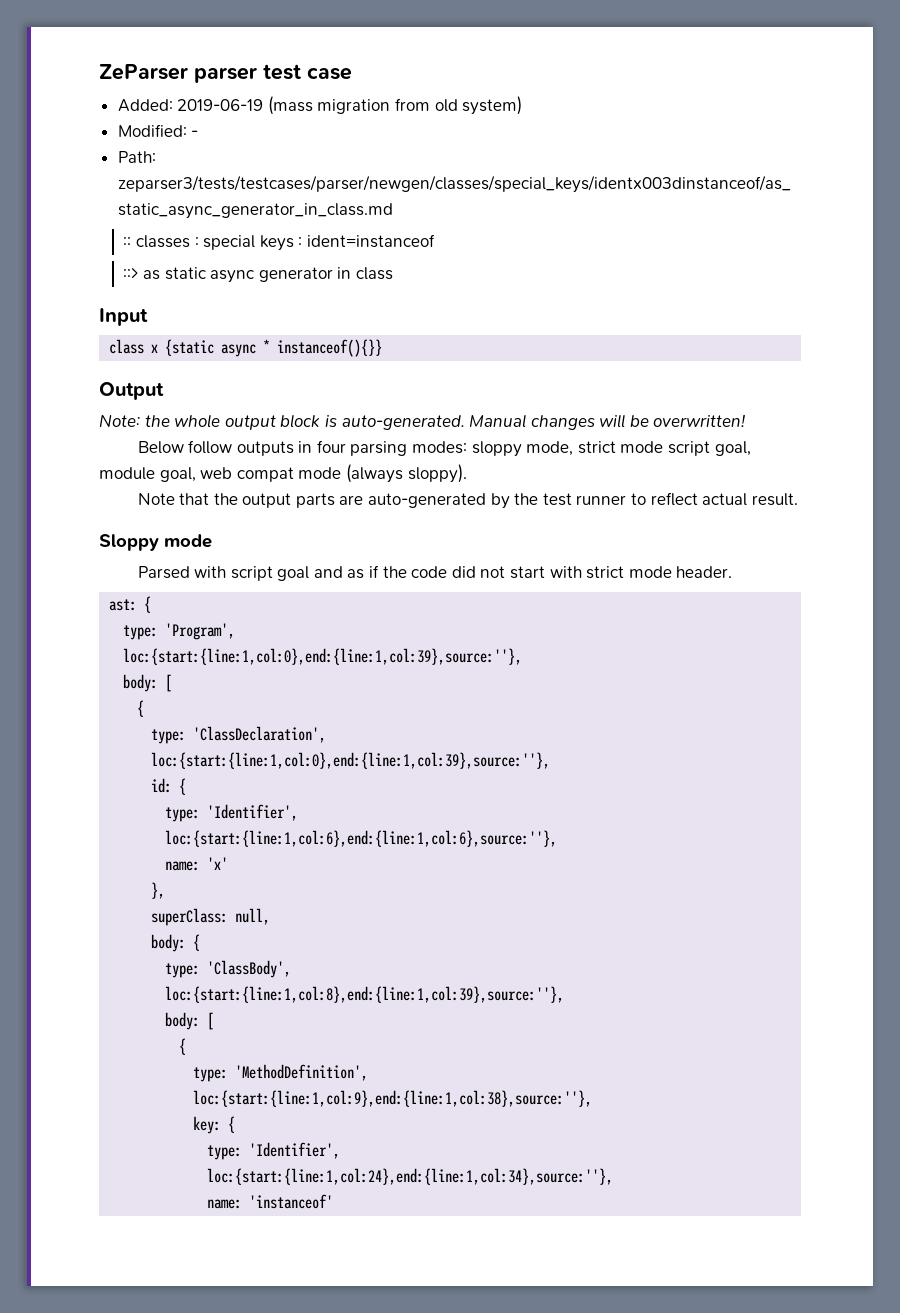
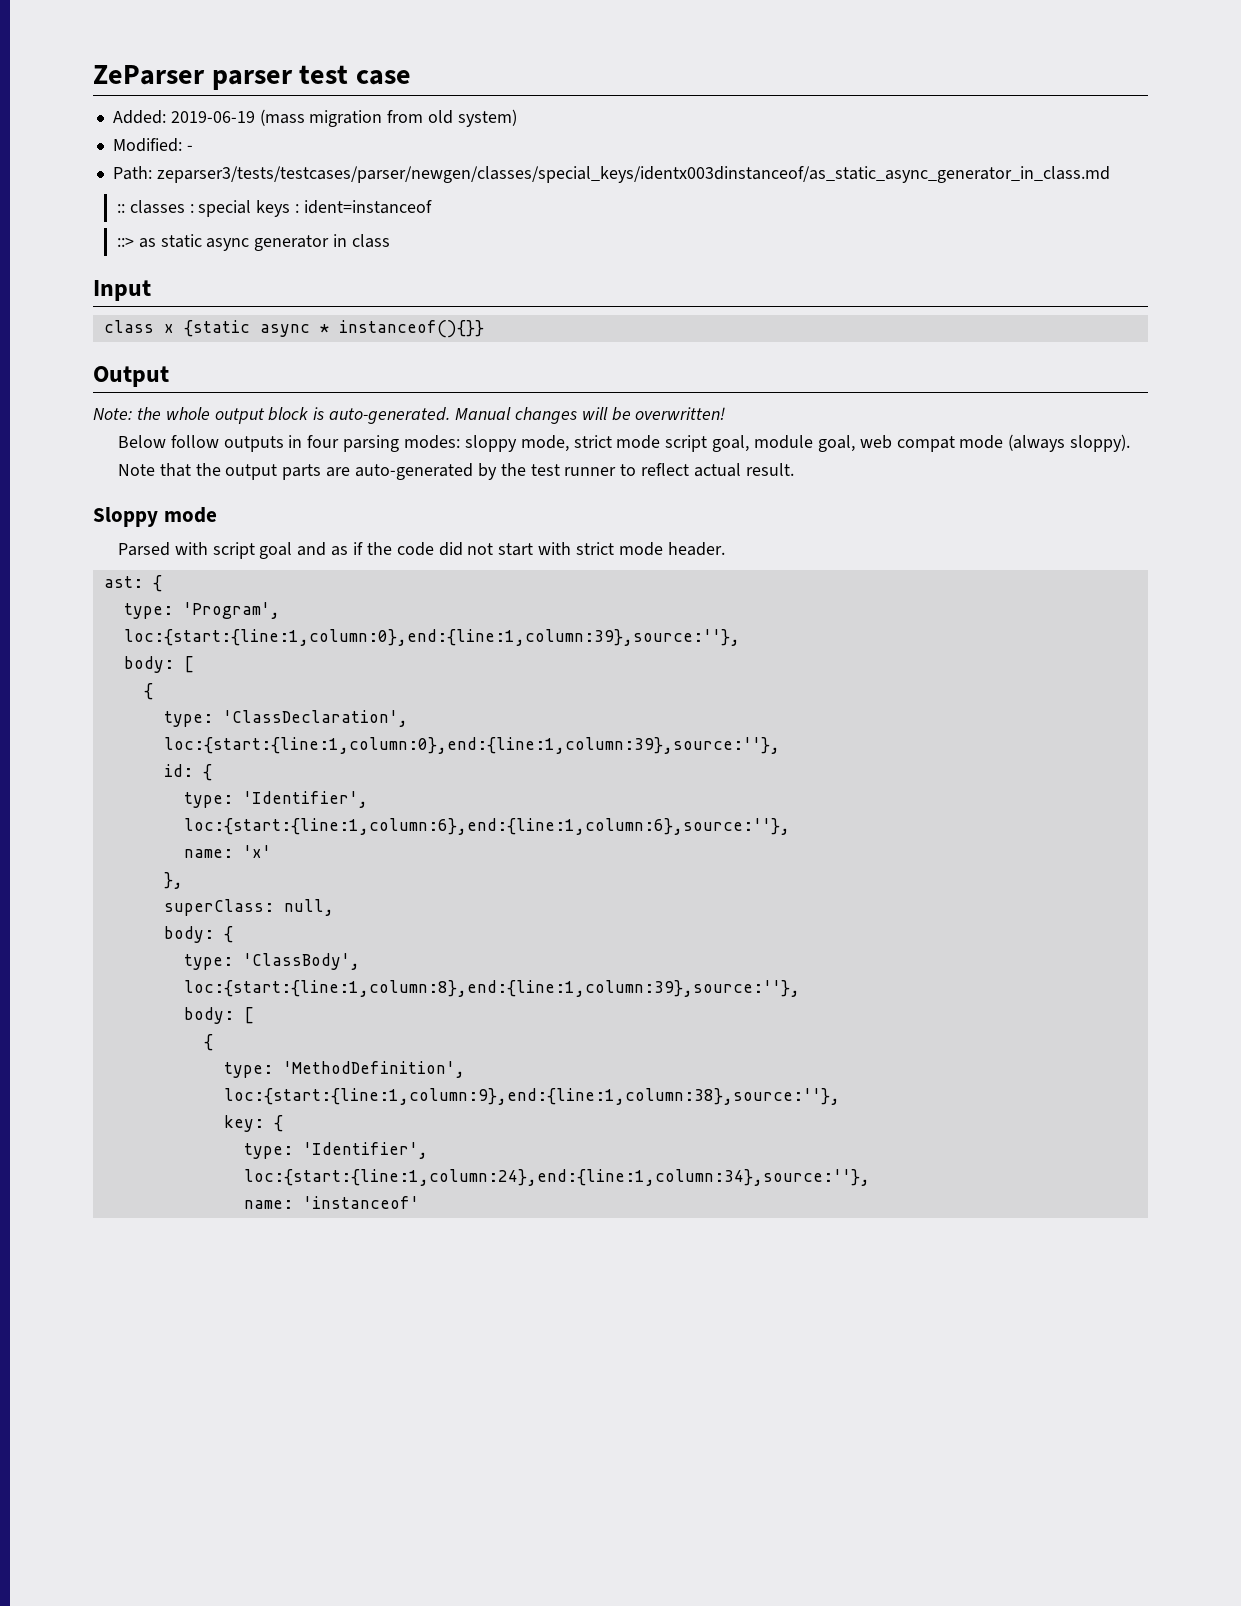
  type: 'Program',
- loc:{start:{line:1,col:0},end:{line:1,col:39},source:''},
+ loc:{start:{line:1,column:0},end:{line:1,column:39},source:''},
  type: 'ClassDeclaration',
- loc:{start:{line:1,col:0},end:{line:1,col:39},source:''},
+ loc:{start:{line:1,column:0},end:{line:1,column:39},source:''},
- loc:{start:{line:1,col:6},end:{line:1,col:6},source:''},
+ loc:{start:{line:1,column:6},end:{line:1,column:6},source:''},
- loc:{start:{line:1,col:8},end:{line:1,col:39},source:''},
+ loc:{start:{line:1,column:8},end:{line:1,column:39},source:''},
- loc:{start:{line:1,col:9},end:{line:1,col:38},source:''},
+ loc:{start:{line:1,column:9},end:{line:1,column:38},source:''},
- loc:{start:{line:1,col:24},end:{line:1,col:34},source:''},
+ loc:{start:{line:1,column:24},end:{line:1,column:34},source:''},

